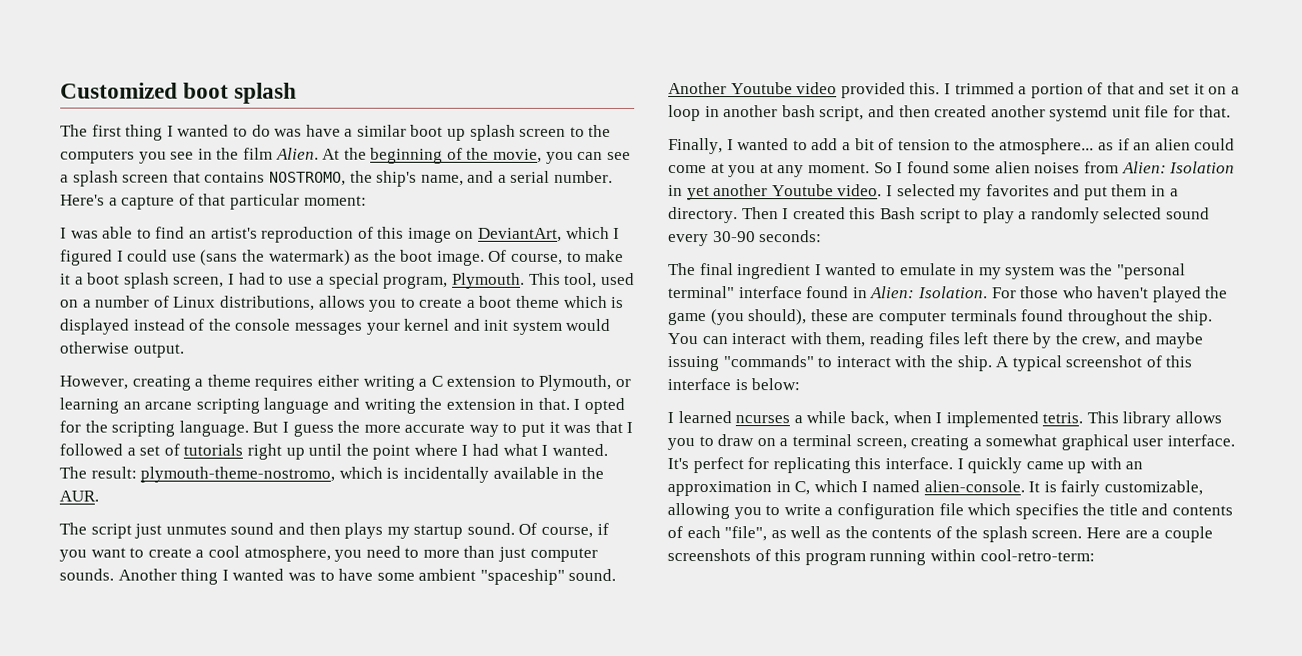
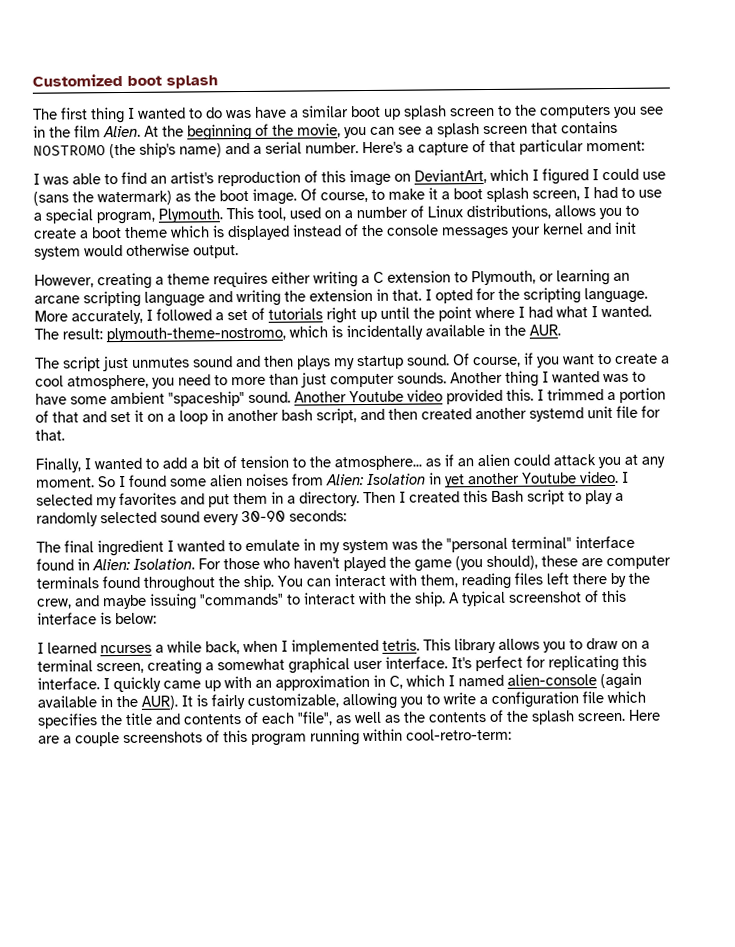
- At the beginning of the movie, you can see a splash screen that contains NOSTROMO, the ship's name, and a serial number.
+ At the beginning of the movie, you can see a splash screen that contains NOSTROMO (the ship's name) and a serial number.
- But I guess the more accurate way to put it was that I followed a set of tutorials right up until the point where I had what I wanted.
+ More accurately, I followed a set of tutorials right up until the point where I had what I wanted.
- Finally, I wanted to add a bit of tension to the atmosphere... as if an alien could come at you at any moment.
+ Finally, I wanted to add a bit of tension to the atmosphere... as if an alien could attack you at any moment.
- I quickly came up with an approximation in C, which I named alien-console.
+ I quickly came up with an approximation in C, which I named alien-console (again available in the AUR).

